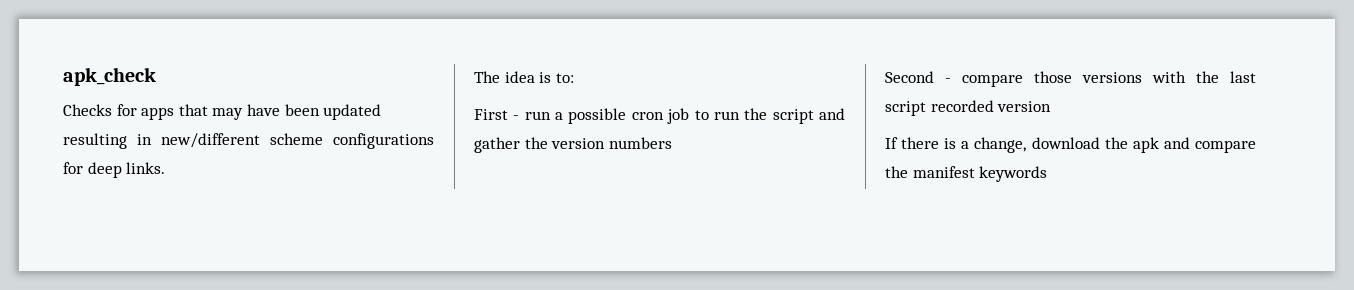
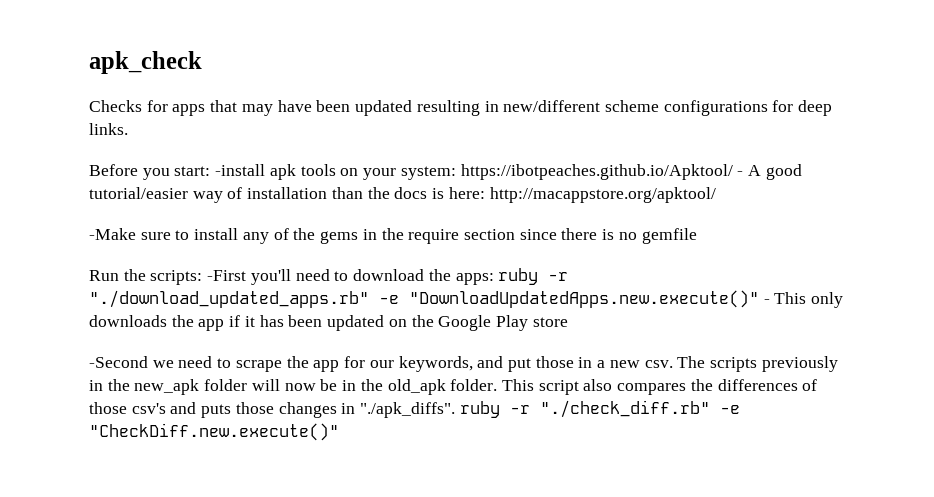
- The idea is to:
- First - run a possible cron job to run the script and gather the version numbers
- Second - compare those versions with the last script recorded version
- If there is a change, download the apk and compare the manifest keywords
+ Before you start: -install apk tools on your system: https://ibotpeaches.github.io/Apktool/ - A good tutorial/easier way of installation than the docs is here: http://macappstore.org/apktool/
+ -Make sure to install any of the gems in the require section since there is no gemfile
+ Run the scripts: -First you'll need to download the apps: ruby -r "./download_updated_apps.rb" -e "DownloadUpdatedApps.new.execute()" - This only downloads the app if it has been updated on the Google Play store
+ -Second we need to scrape the app for our keywords, and put those in a new csv. The scripts previously in the new_apk folder will now be in the old_apk folder. This script also compares the differences of those csv's and puts those changes in "./apk_diffs". ruby -r "./check_diff.rb" -e "CheckDiff.new.execute()"

